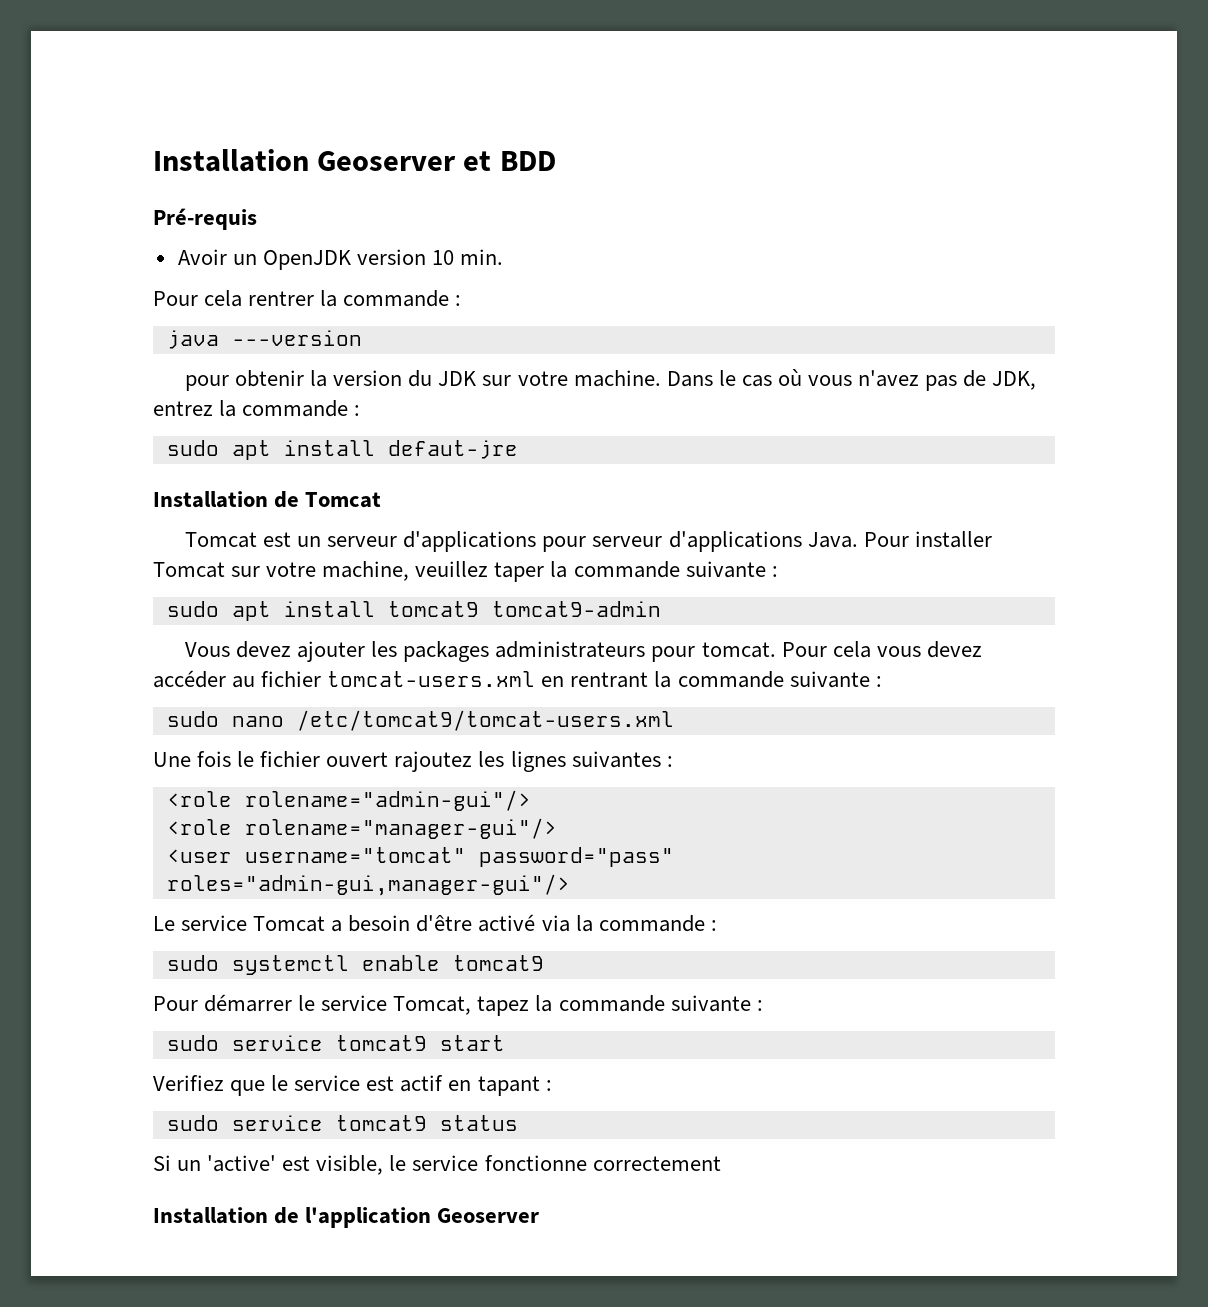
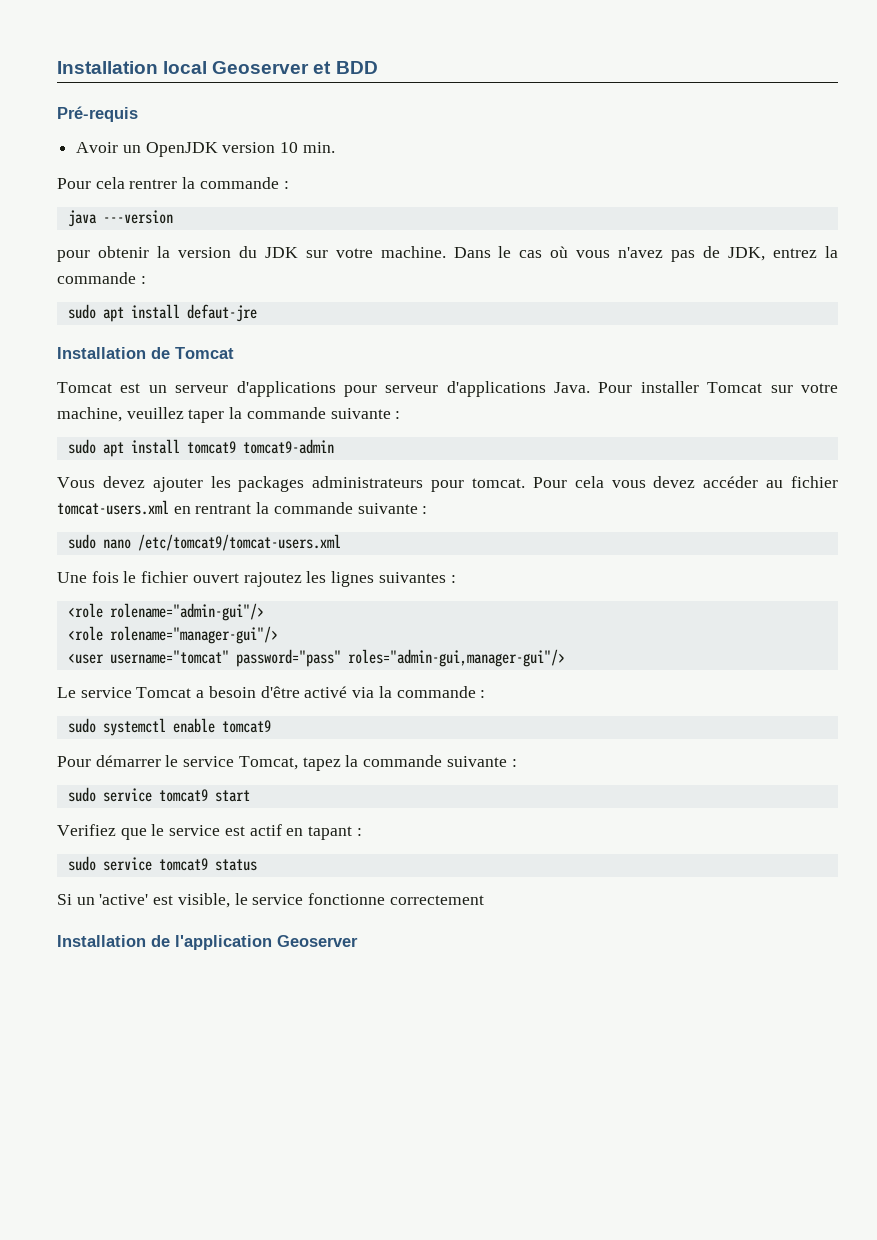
- Installation Geoserver et BDD
+ Installation local Geoserver et BDD

